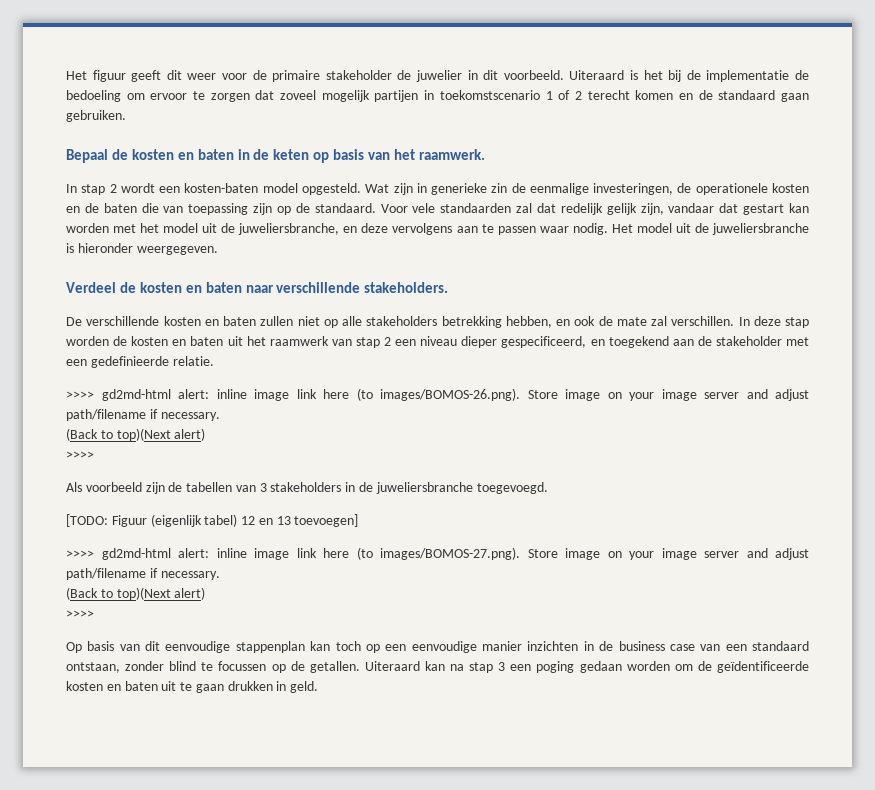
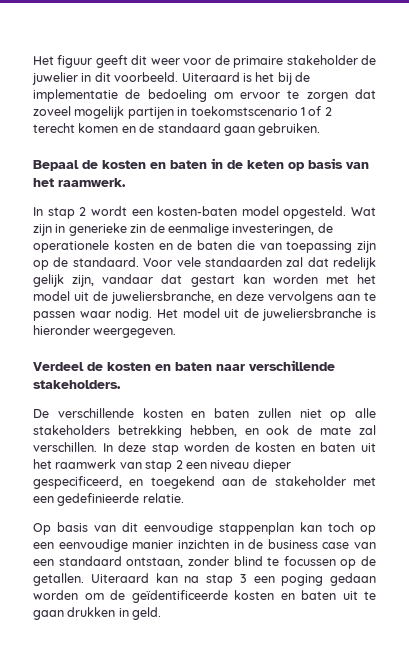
- >>>> gd2md-html alert: inline image link here (to images/BOMOS-26.png). Store image on your image server and adjust path/filename if necessary.
- (Back to top)(Next alert)
- >>>>
- Als voorbeeld zijn de tabellen van 3 stakeholders in de juweliersbranche toegevoegd.
- [TODO: Figuur (eigenlijk tabel) 12 en 13 toevoegen]
- >>>> gd2md-html alert: inline image link here (to images/BOMOS-27.png). Store image on your image server and adjust path/filename if necessary.
- (Back to top)(Next alert)
- >>>>

